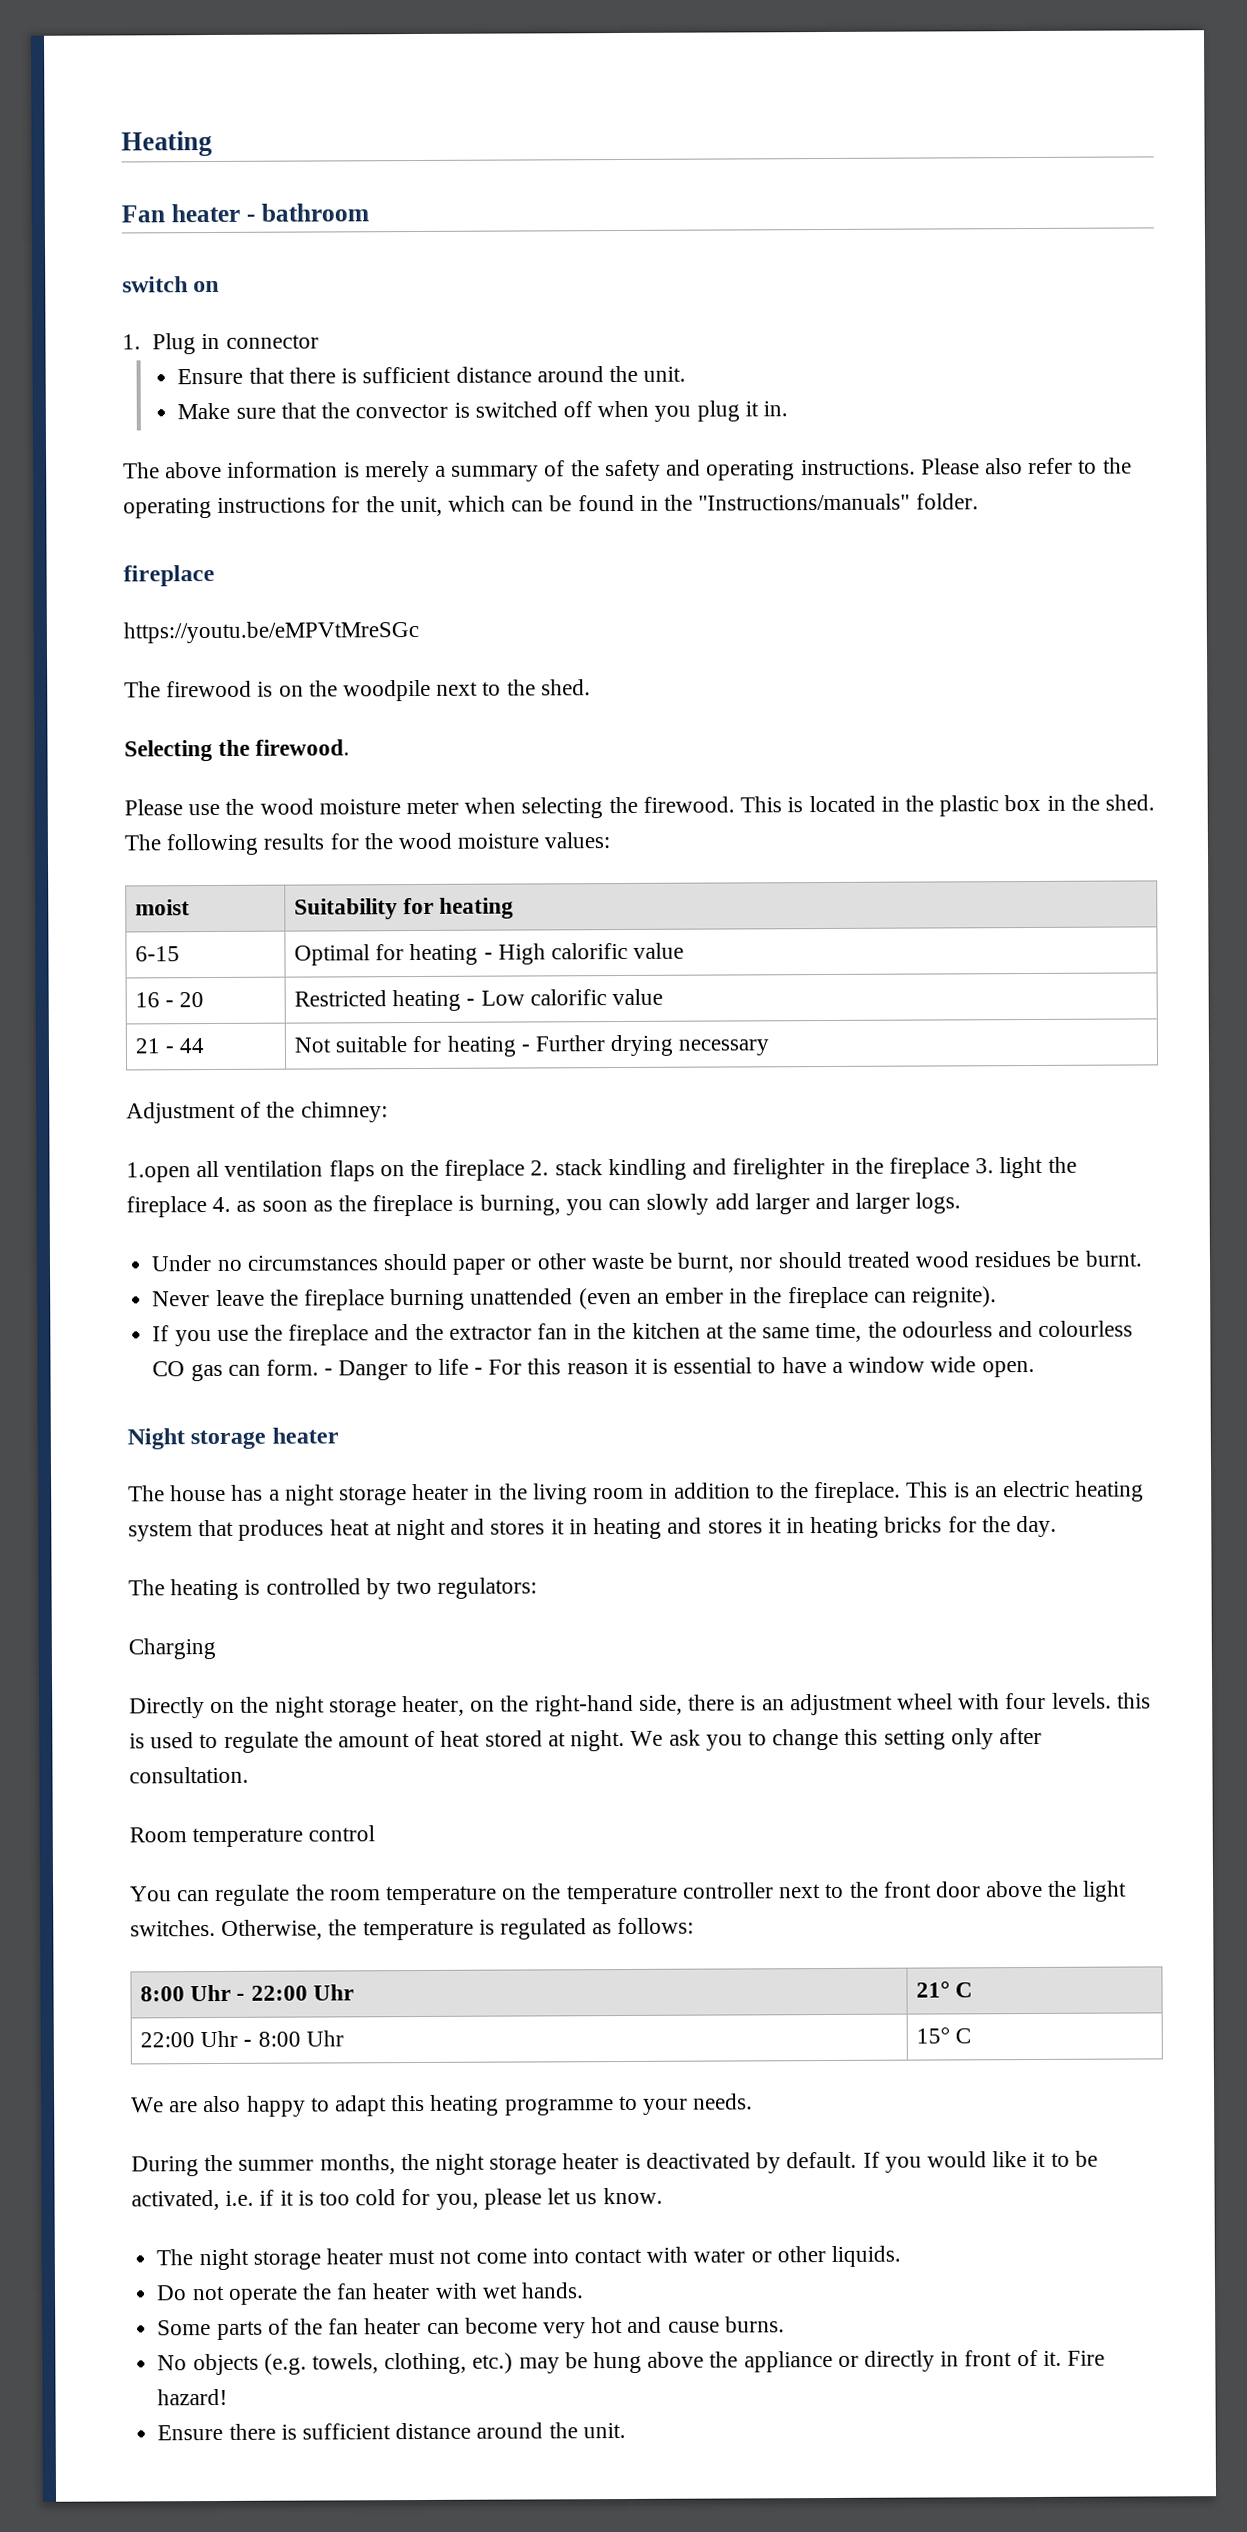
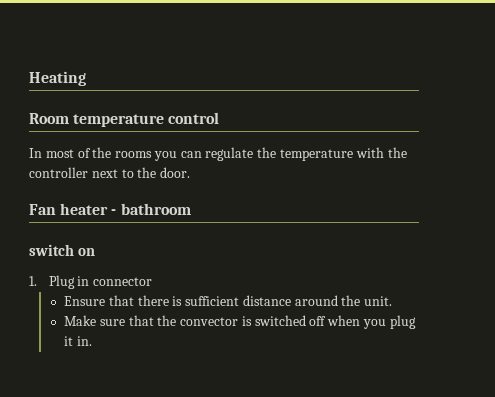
+ Room temperature control
+ In most of the rooms you can regulate the temperature with the controller next to the door.
- The above information is merely a summary of the safety and operating instructions. Please also refer to the operating instructions for the unit, which can be found in the "Instructions/manuals" folder.
- fireplace
- https://youtu.be/eMPVtMreSGc
- The firewood is on the woodpile next to the shed.
- Selecting the firewood.
- Please use the wood moisture meter when selecting the firewood. This is located in the plastic box in the shed. The following results for the wood moisture values:
- moist | Suitability for heating
- 6-15 | Optimal for heating - High calorific value
- 16 - 20 | Restricted heating - Low calorific value
- 21 - 44 | Not suitable for heating - Further drying necessary
- Adjustment of the chimney:
- 1.open all ventilation flaps on the fireplace 2. stack kindling and firelighter in the fireplace 3. light the fireplace 4. as soon as the fireplace is burning, you can slowly add larger and larger logs.
- Under no circumstances should paper or other waste be burnt, nor should treated wood residues be burnt.
- Never leave the fireplace burning unattended (even an ember in the fireplace can reignite).
- If you use the fireplace and the extractor fan in the kitchen at the same time, the odourless and colourless CO gas can form. - Danger to life - For this reason it is essential to have a window wide open.
- Night storage heater
- The house has a night storage heater in the living room in addition to the fireplace. This is an electric heating system that produces heat at night and stores it in heating and stores it in heating bricks for the day.
- The heating is controlled by two regulators:
- Charging
- Directly on the night storage heater, on the right-hand side, there is an adjustment wheel with four levels. this is used to regulate the amount of heat stored at night. We ask you to change this setting only after consultation.
- Room temperature control
- You can regulate the room temperature on the temperature controller next to the front door above the light switches. Otherwise, the temperature is regulated as follows:
- 8:00 Uhr - 22:00 Uhr | 21° C
- 22:00 Uhr - 8:00 Uhr | 15° C
- We are also happy to adapt this heating programme to your needs.
- During the summer months, the night storage heater is deactivated by default. If you would like it to be activated, i.e. if it is too cold for you, please let us know.
- The night storage heater must not come into contact with water or other liquids.
- Do not operate the fan heater with wet hands.
- Some parts of the fan heater can become very hot and cause burns.
- No objects (e.g. towels, clothing, etc.) may be hung above the appliance or directly in front of it. Fire hazard!
- Ensure there is sufficient distance around the unit.

